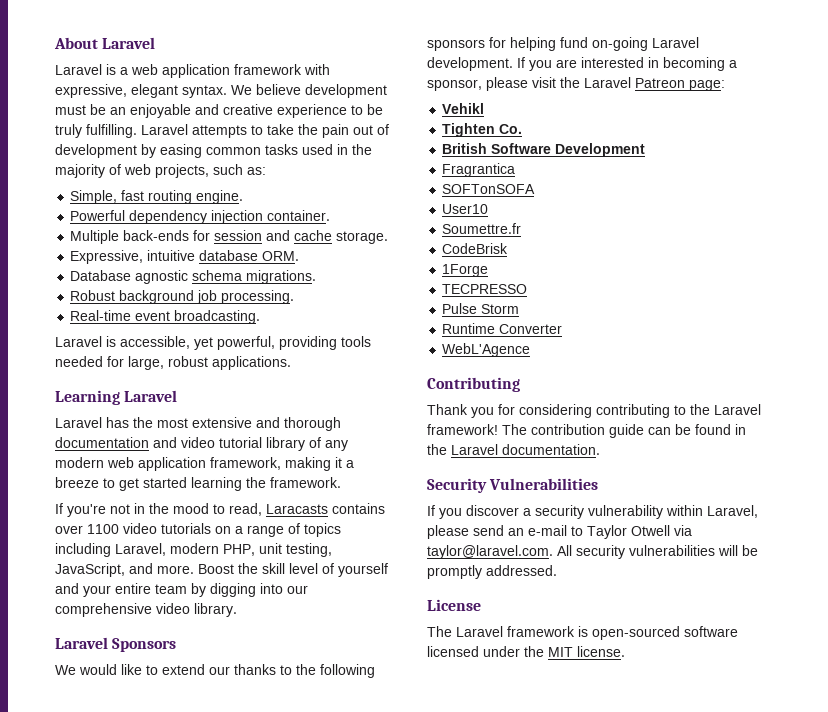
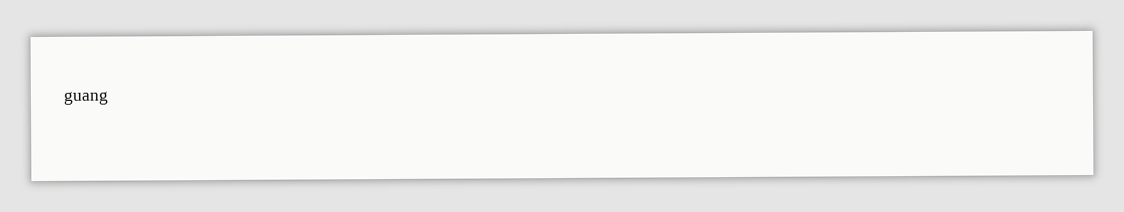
- About Laravel
- Laravel is a web application framework with expressive, elegant syntax. We believe development must be an enjoyable and creative experience to be truly fulfilling. Laravel attempts to take the pain out of development by easing common tasks used in the majority of web projects, such as:
- Simple, fast routing engine.
- Powerful dependency injection container.
- Multiple back-ends for session and cache storage.
- Expressive, intuitive database ORM.
- Database agnostic schema migrations.
- Robust background job processing.
- Real-time event broadcasting.
- Laravel is accessible, yet powerful, providing tools needed for large, robust applications.
- Learning Laravel
- Laravel has the most extensive and thorough documentation and video tutorial library of any modern web application framework, making it a breeze to get started learning the framework.
- If you're not in the mood to read, Laracasts contains over 1100 video tutorials on a range of topics including Laravel, modern PHP, unit testing, JavaScript, and more. Boost the skill level of yourself and your entire team by digging into our comprehensive video library.
- Laravel Sponsors
- We would like to extend our thanks to the following sponsors for helping fund on-going Laravel development. If you are interested in becoming a sponsor, please visit the Laravel Patreon page:
- Vehikl
- Tighten Co.
- British Software Development
- Fragrantica
- SOFTonSOFA
- User10
- Soumettre.fr
- CodeBrisk
- 1Forge
- TECPRESSO
- Pulse Storm
- Runtime Converter
- WebL'Agence
- Contributing
- Thank you for considering contributing to the Laravel framework! The contribution guide can be found in the Laravel documentation.
- Security Vulnerabilities
- If you discover a security vulnerability within Laravel, please send an e-mail to Taylor Otwell via taylor@laravel.com. All security vulnerabilities will be promptly addressed.
- License
- The Laravel framework is open-sourced software licensed under the MIT license.
+ guang

